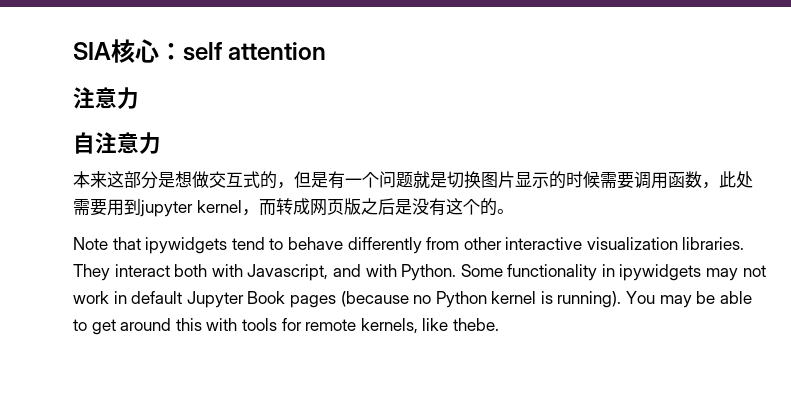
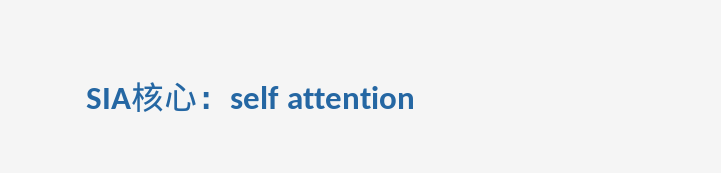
  SIA核心：self attention
- 注意力
- 自注意力
- 本来这部分是想做交互式的，但是有一个问题就是切换图片显示的时候需要调用函数，此处需要用到jupyter kernel，而转成网页版之后是没有这个的。
- Note that ipywidgets tend to behave differently from other interactive visualization libraries. They interact both with Javascript, and with Python. Some functionality in ipywidgets may not work in default Jupyter Book pages (because no Python kernel is running). You may be able to get around this with tools for remote kernels, like thebe.

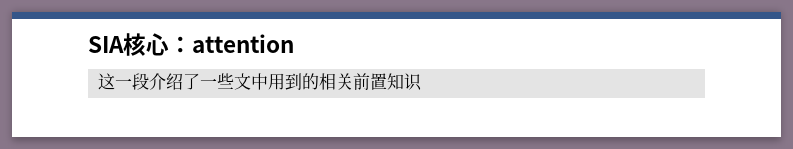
- SIA核心：self attention
+ SIA核心：attention
+ 这一段介绍了一些文中用到的相关前置知识

